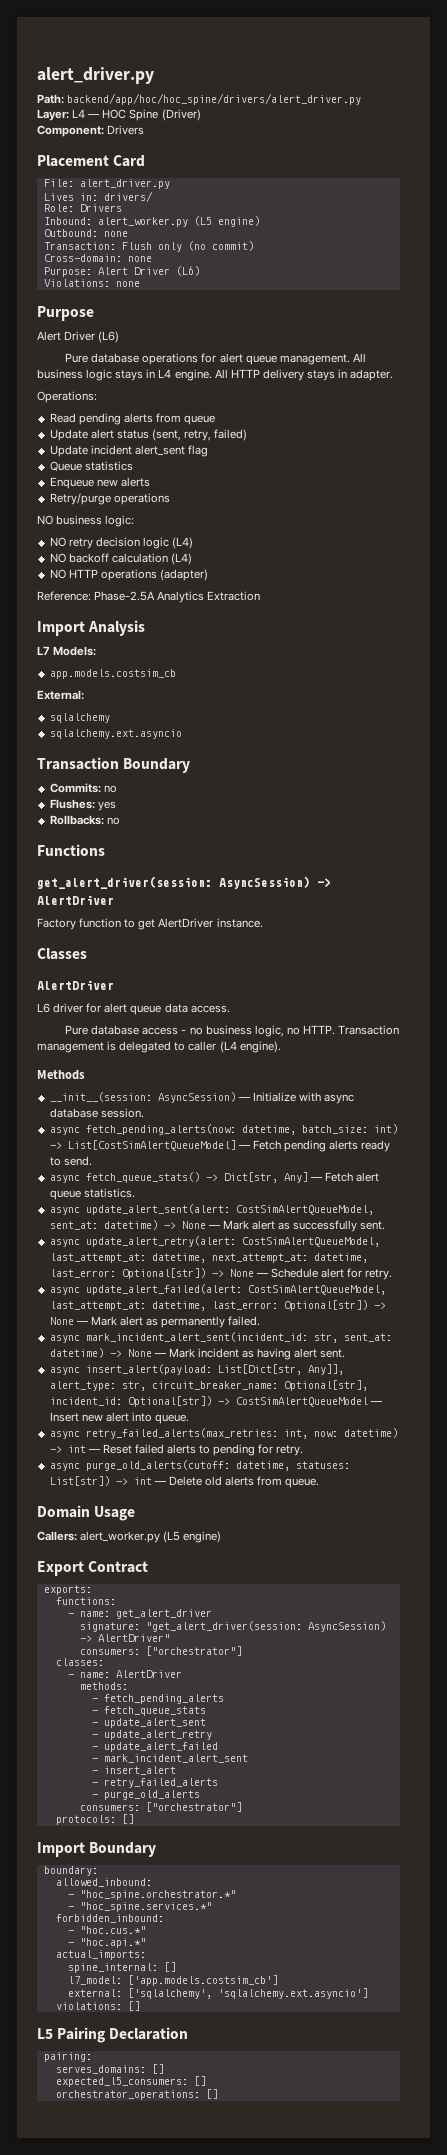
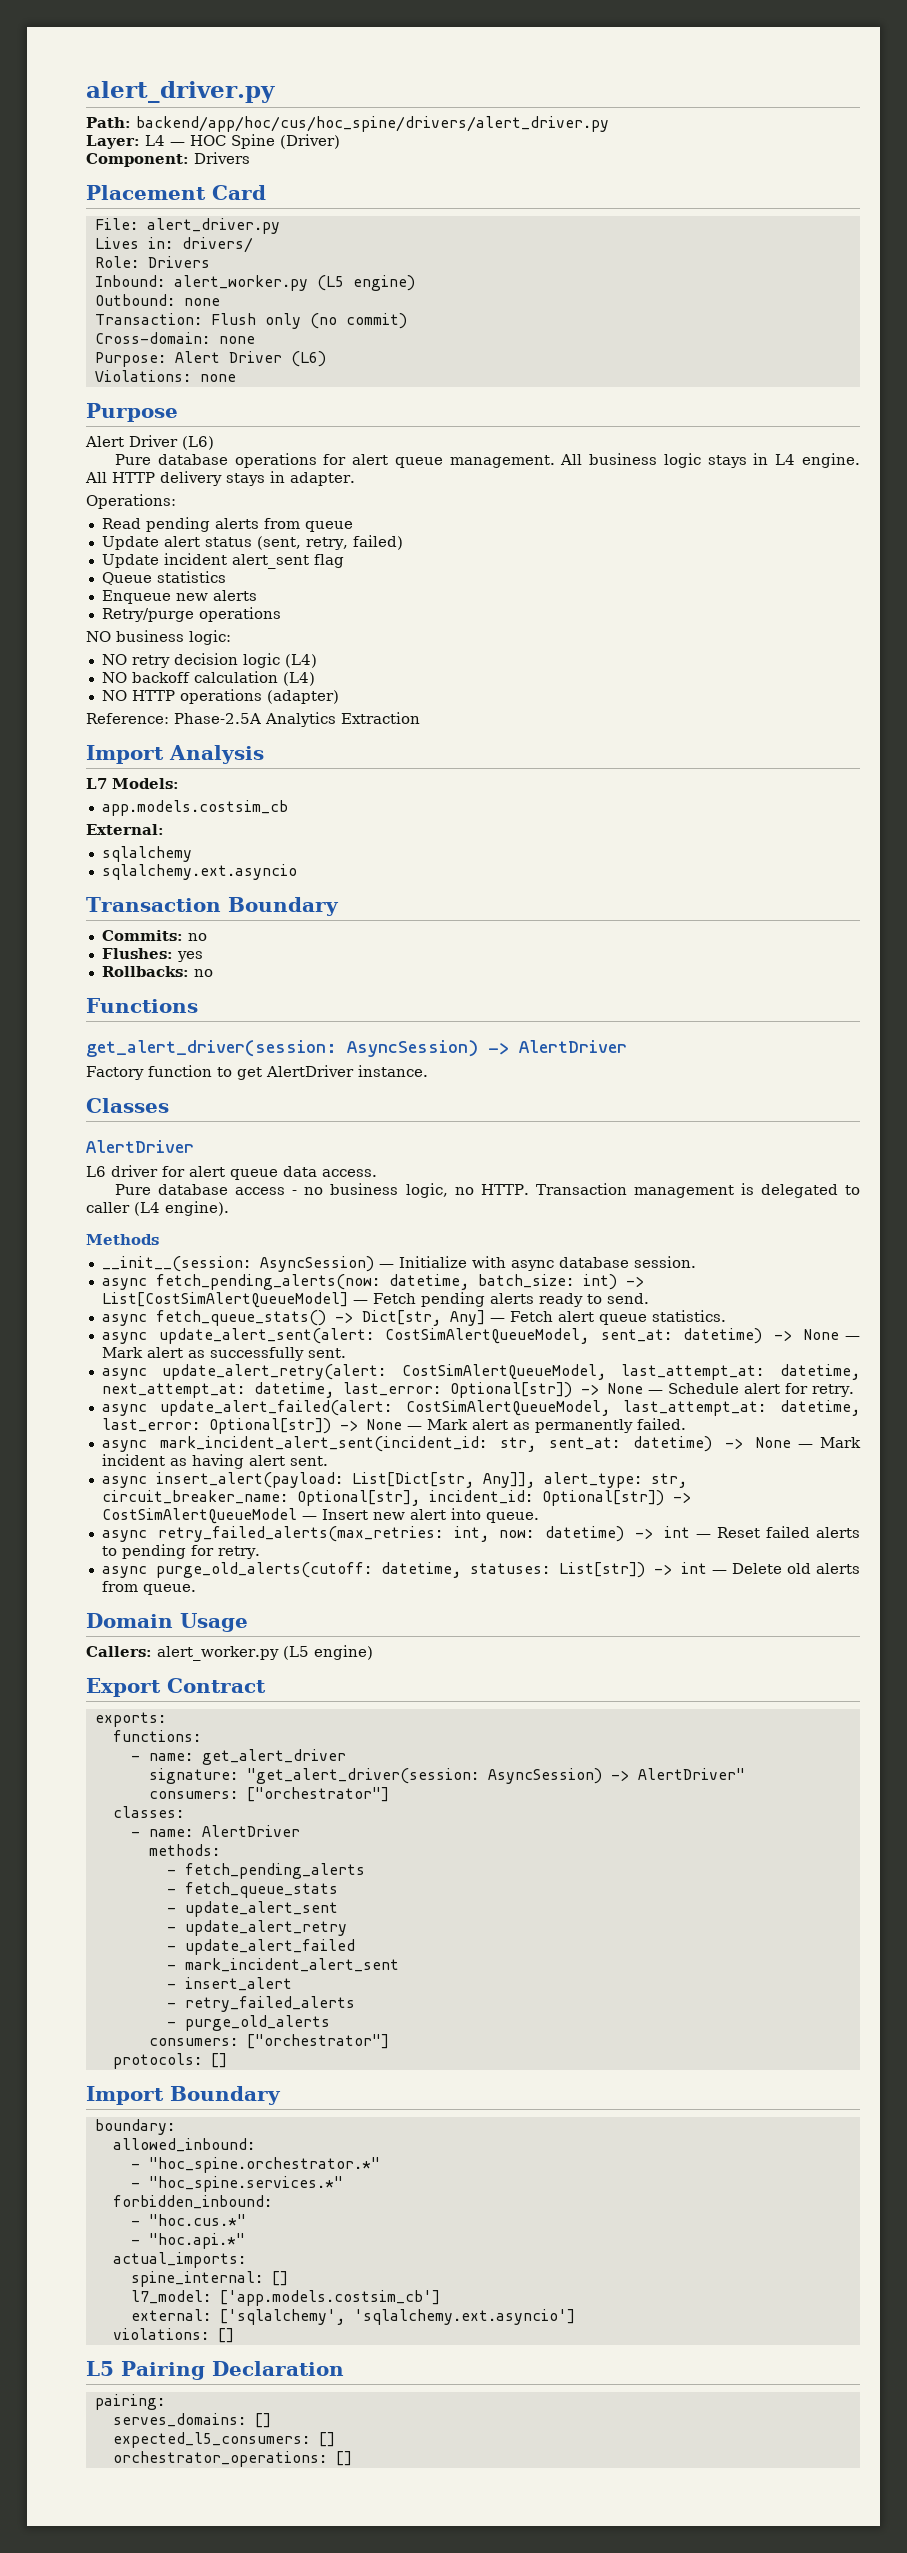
- Path: backend/app/hoc/hoc_spine/drivers/alert_driver.py
+ Path: backend/app/hoc/cus/hoc_spine/drivers/alert_driver.py

